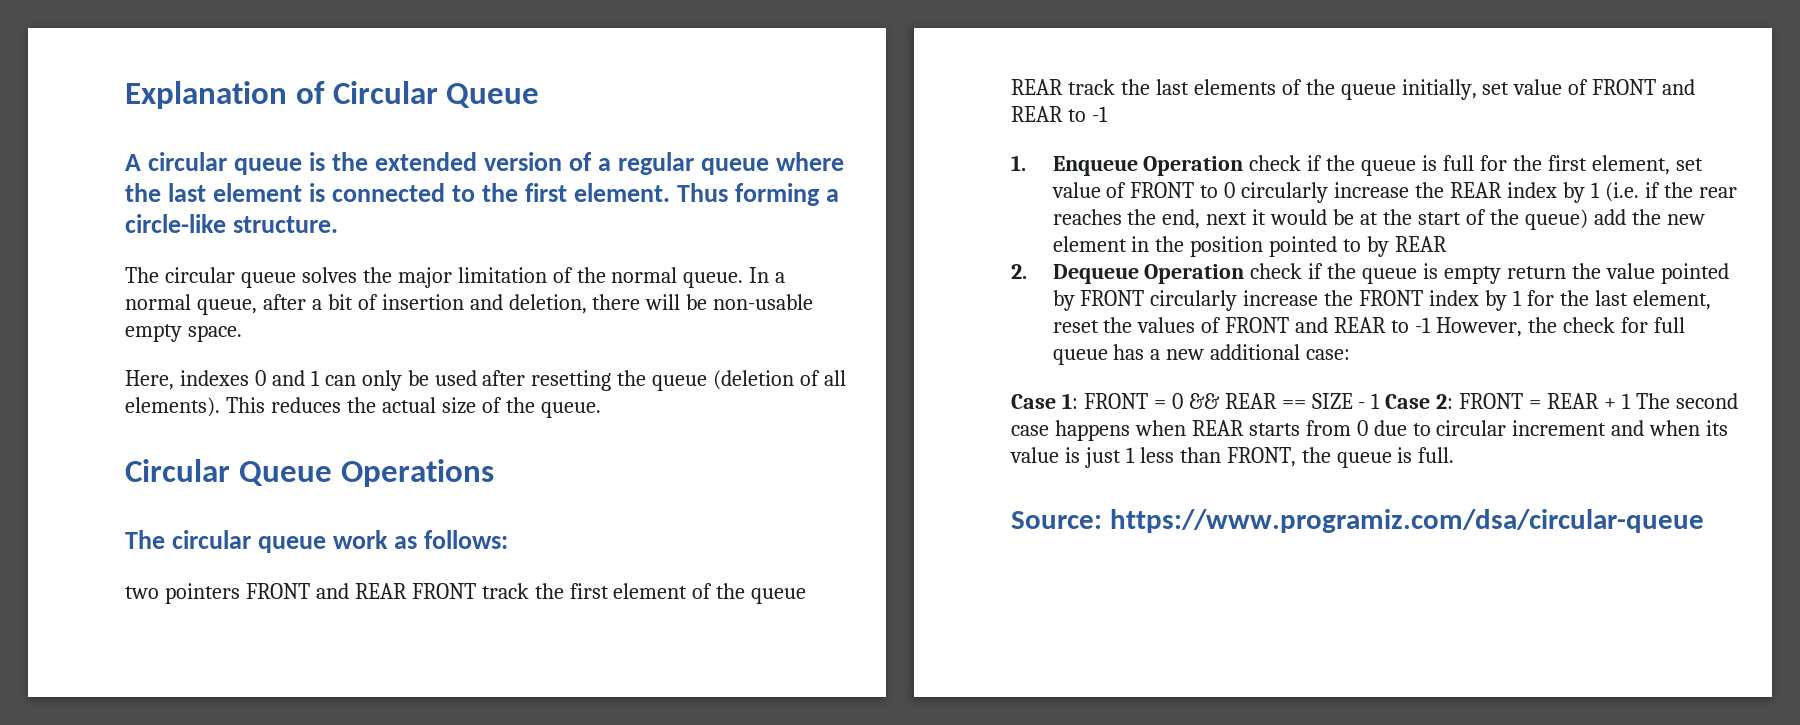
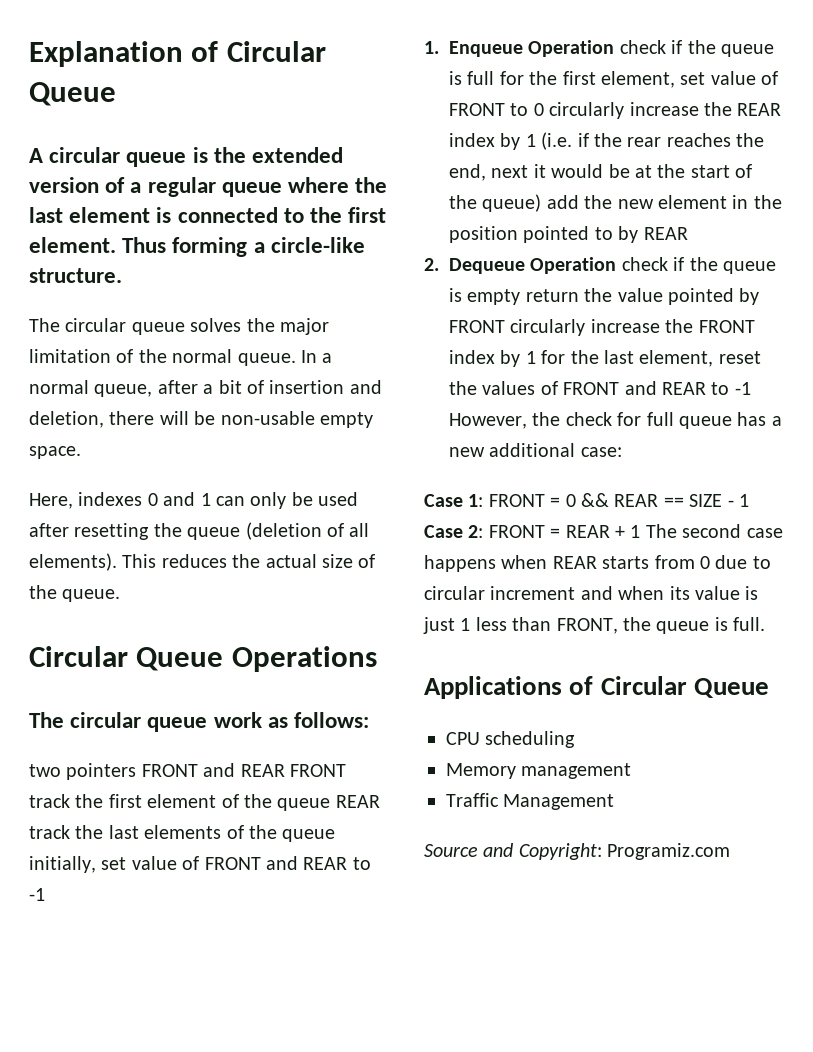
- Source: https://www.programiz.com/dsa/circular-queue
+ Applications of Circular Queue
+ CPU scheduling
+ Memory management
+ Traffic Management
+ Source and Copyright: Programiz.com

